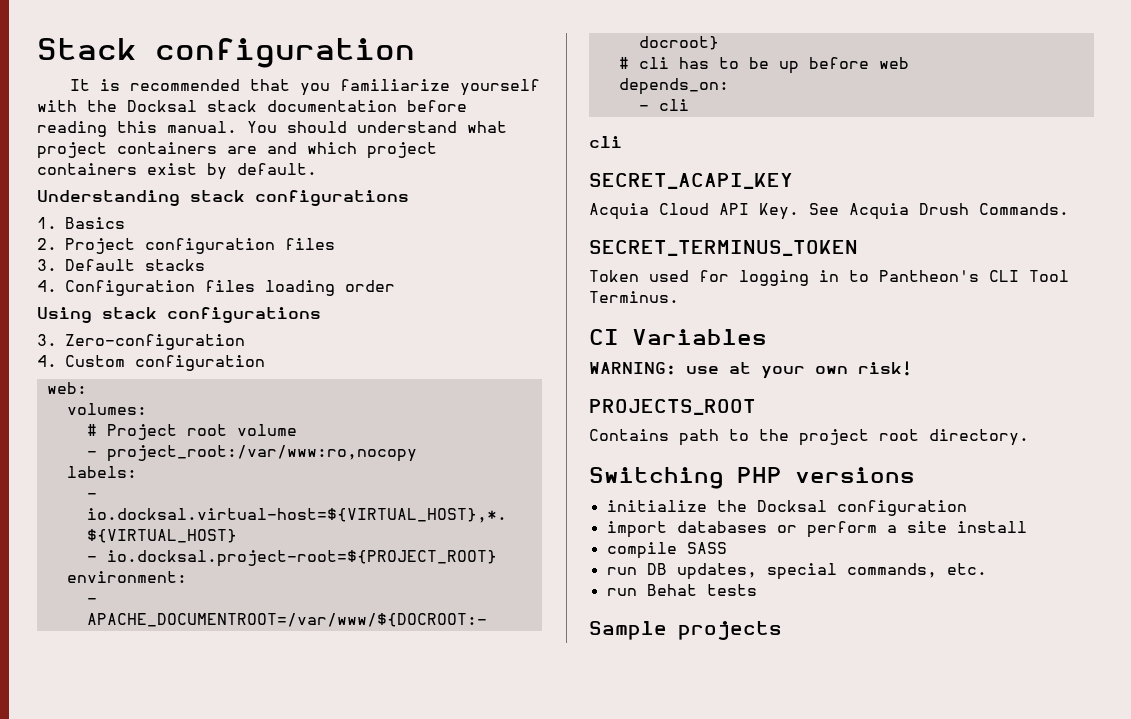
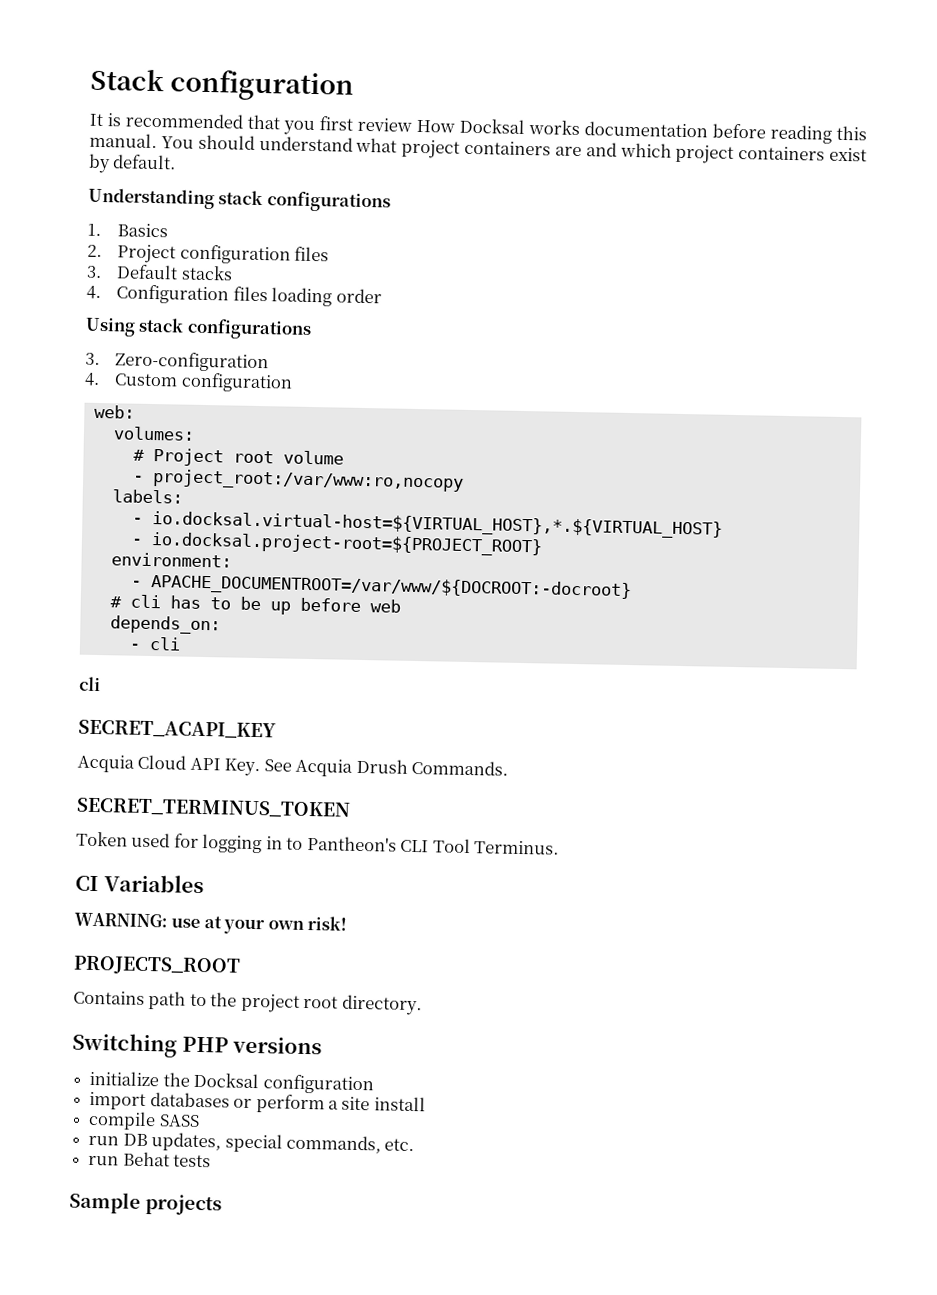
- It is recommended that you familiarize yourself with the Docksal stack documentation before reading this manual.
+ It is recommended that you first review How Docksal works documentation before reading this manual.

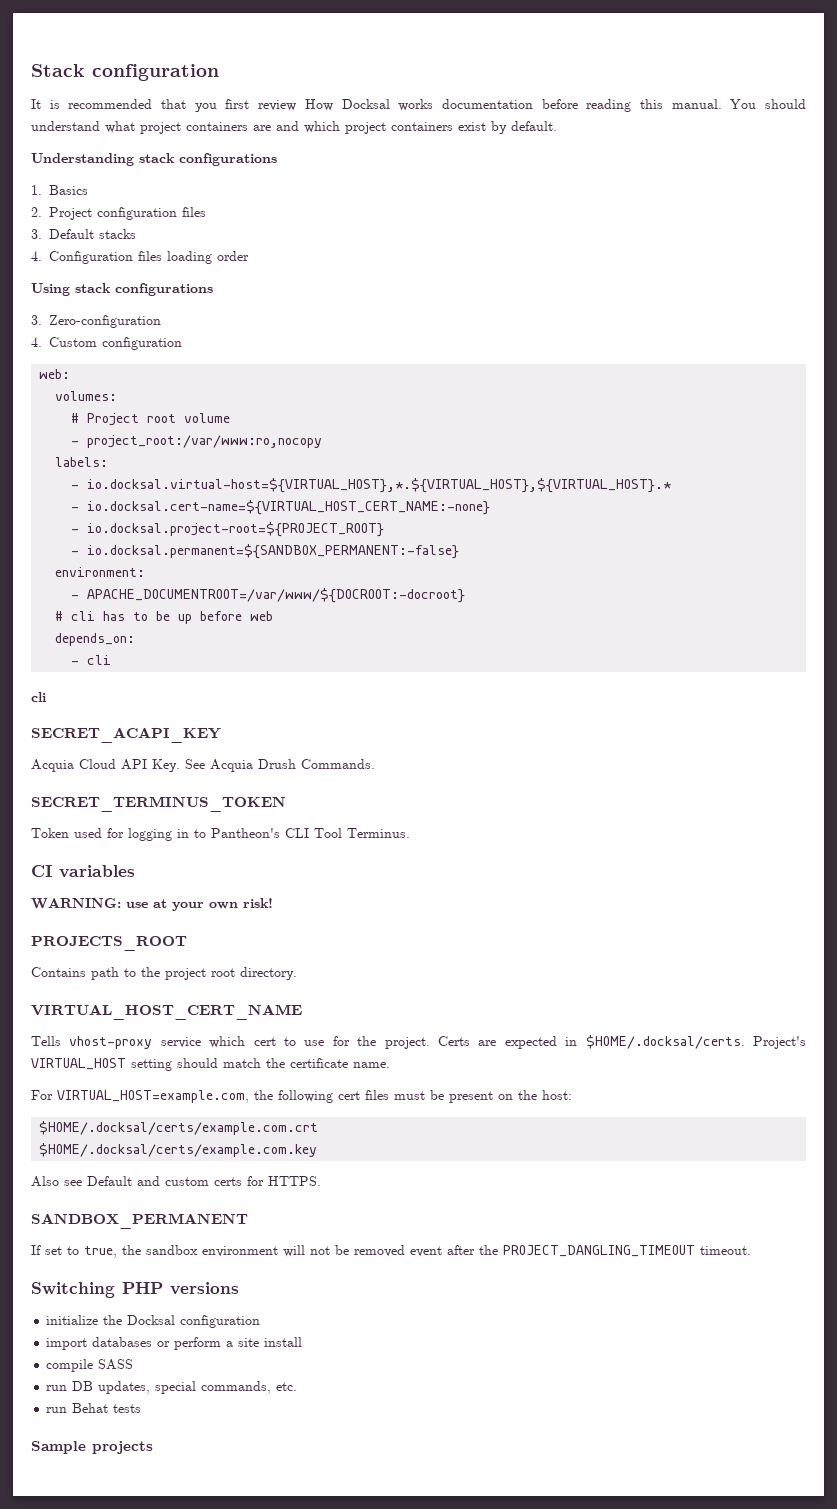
- - io.docksal.virtual-host=${VIRTUAL_HOST},*.${VIRTUAL_HOST}
+ - io.docksal.virtual-host=${VIRTUAL_HOST},*.${VIRTUAL_HOST},${VIRTUAL_HOST}.*
+ - io.docksal.cert-name=${VIRTUAL_HOST_CERT_NAME:-none}
+ - io.docksal.permanent=${SANDBOX_PERMANENT:-false}
- CI Variables
+ CI variables
+ VIRTUAL_HOST_CERT_NAME
+ Tells vhost-proxy service which cert to use for the project. Certs are expected in $HOME/.docksal/certs. Project's VIRTUAL_HOST setting should match the certificate name.
+ For VIRTUAL_HOST=example.com, the following cert files must be present on the host:
+ $HOME/.docksal/certs/example.com.crt
+ $HOME/.docksal/certs/example.com.key
+ Also see Default and custom certs for HTTPS.
+ SANDBOX_PERMANENT
+ If set to true, the sandbox environment will not be removed event after the PROJECT_DANGLING_TIMEOUT timeout.

